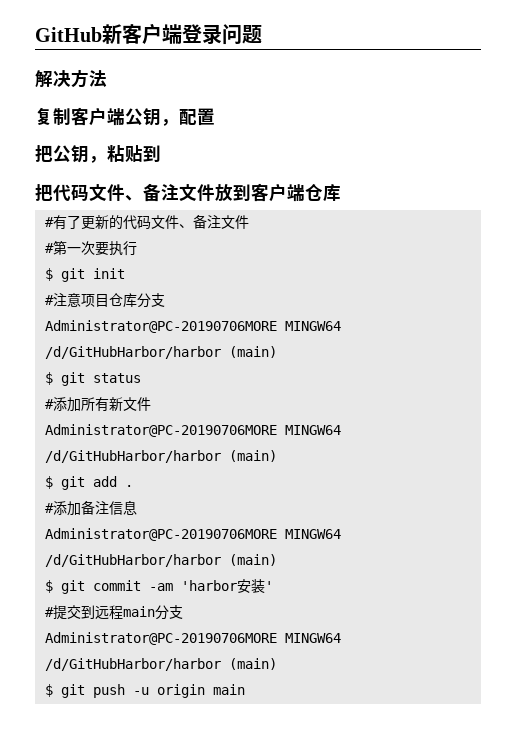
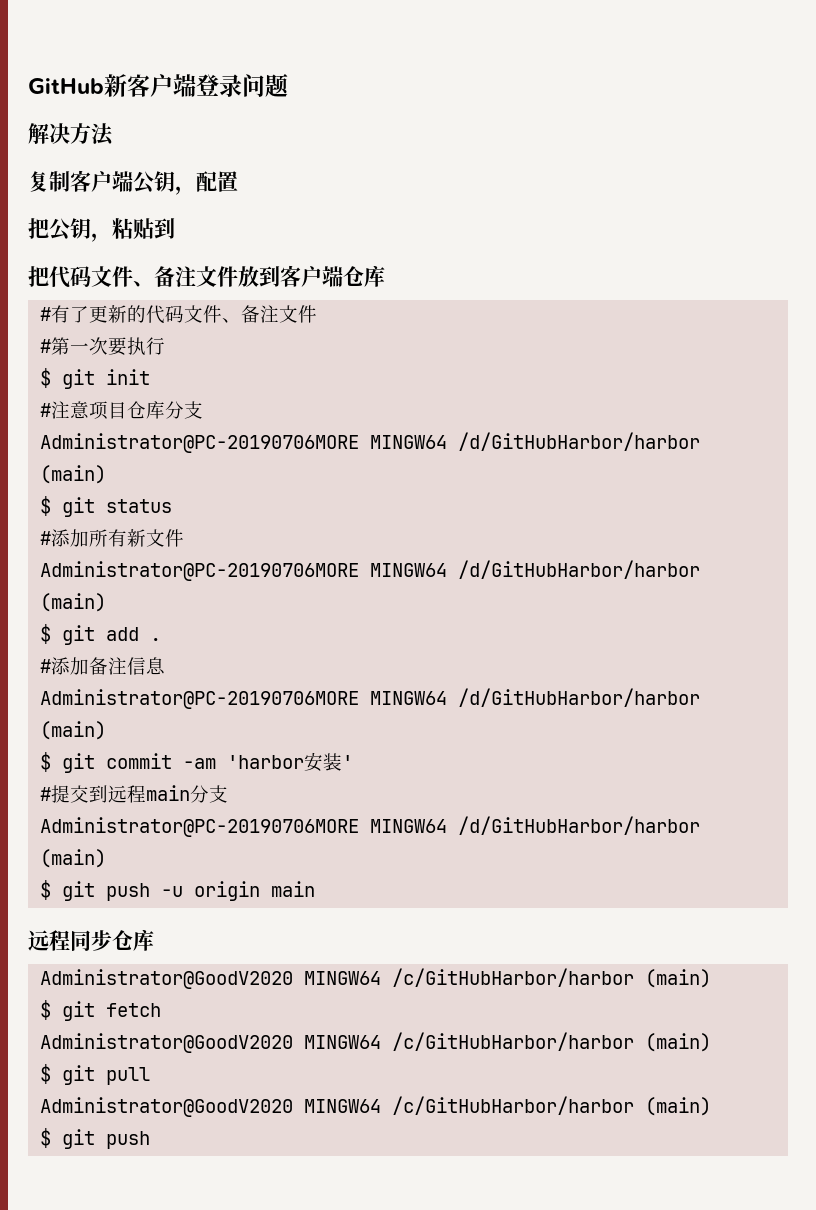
+ 远程同步仓库
+ Administrator@GoodV2020 MINGW64 /c/GitHubHarbor/harbor (main)
+ $ git fetch
+ Administrator@GoodV2020 MINGW64 /c/GitHubHarbor/harbor (main)
+ $ git pull
+ Administrator@GoodV2020 MINGW64 /c/GitHubHarbor/harbor (main)
+ $ git push

